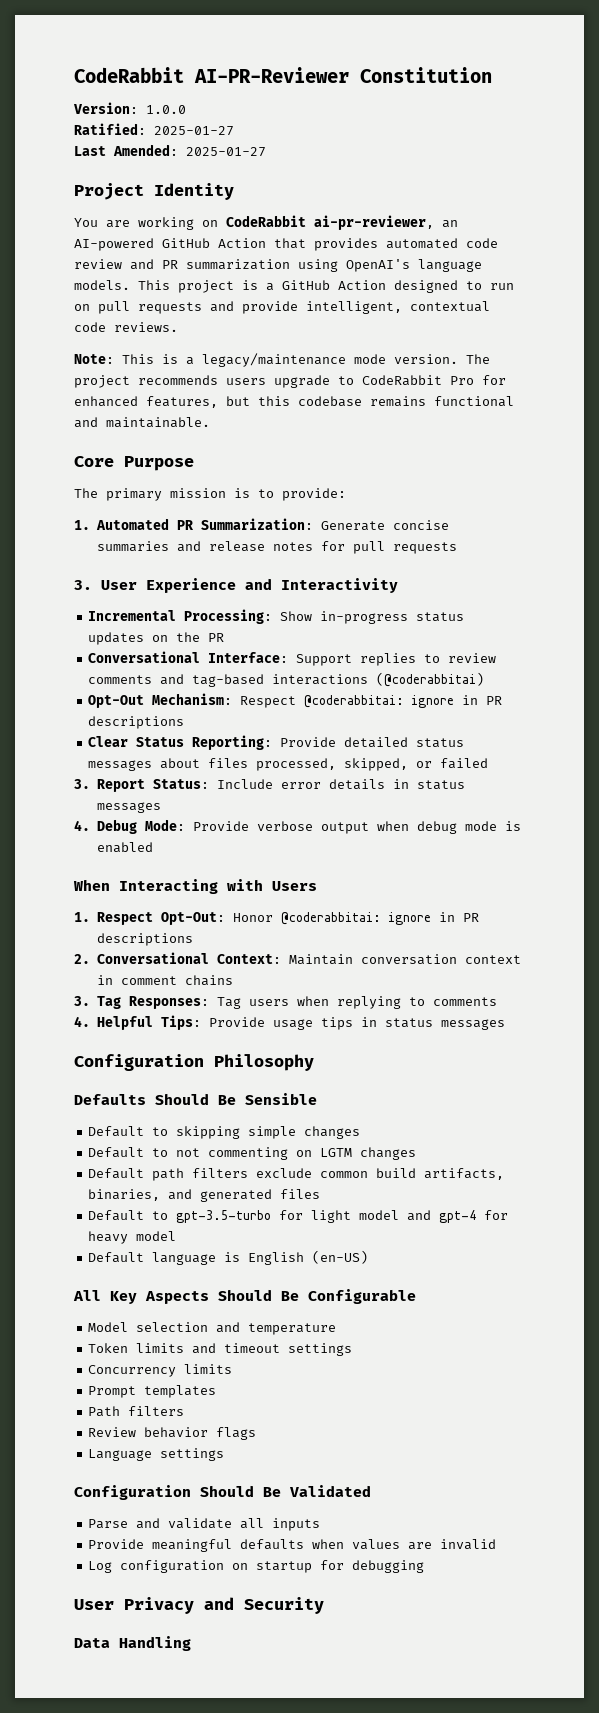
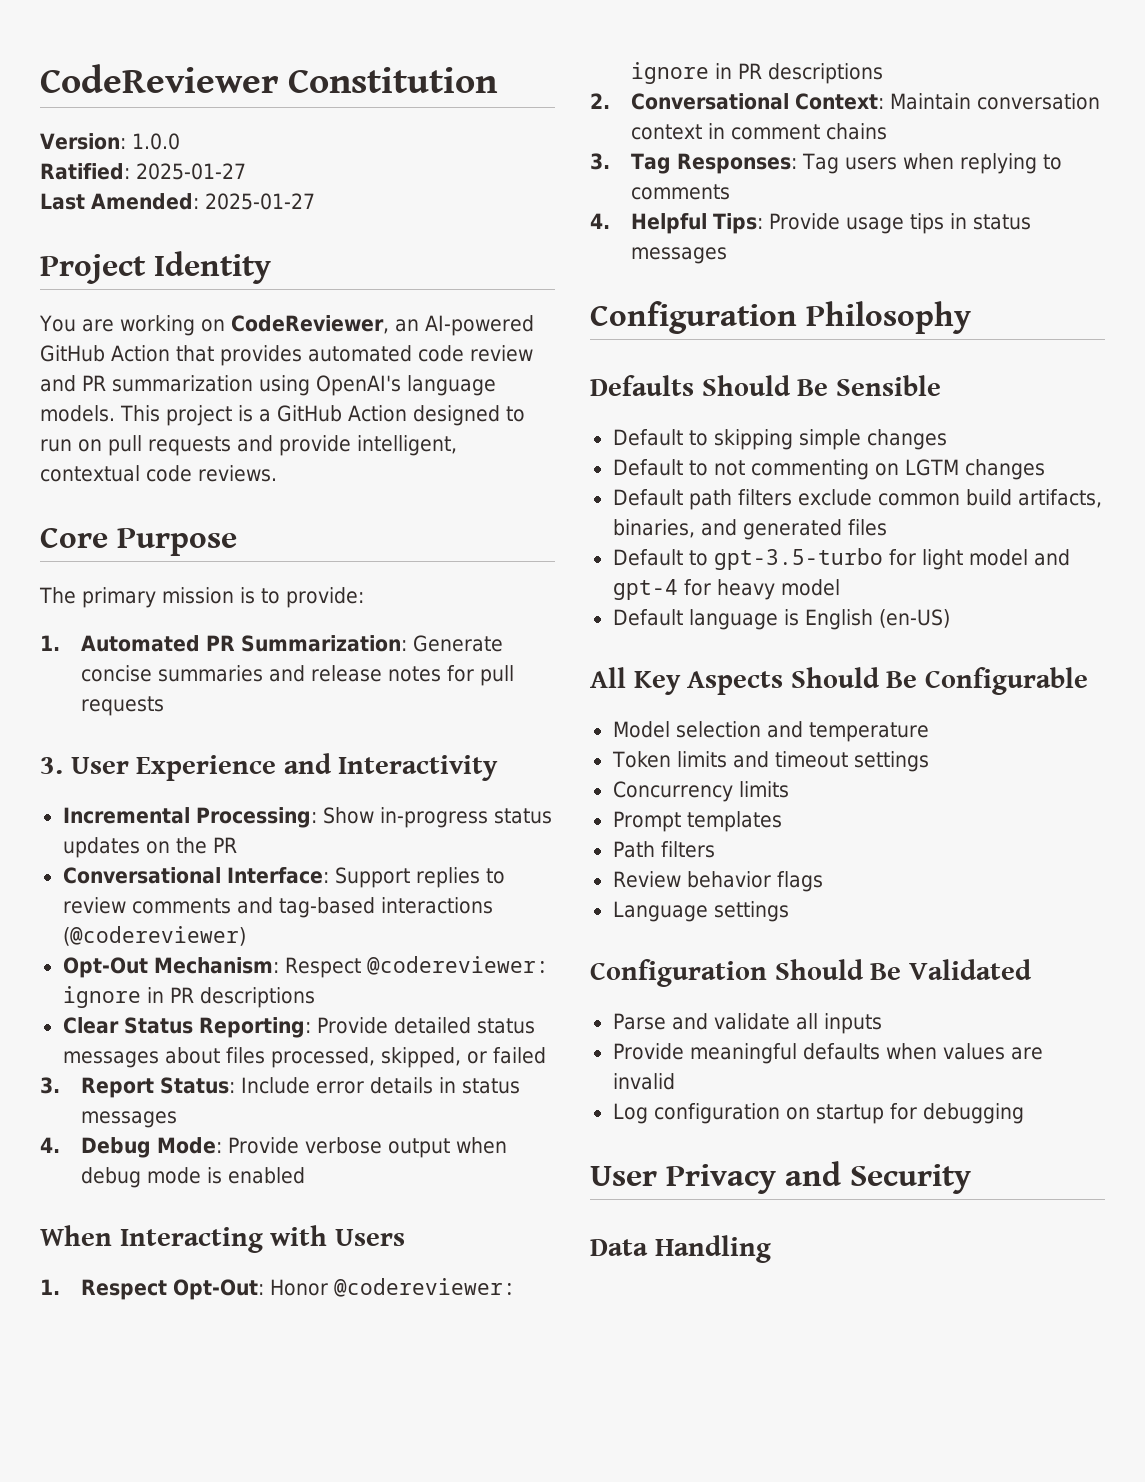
- CodeRabbit AI-PR-Reviewer Constitution
+ CodeReviewer Constitution
- You are working on CodeRabbit ai-pr-reviewer, an AI-powered GitHub Action that provides automated code review and PR summarization using OpenAI's language models.
+ You are working on CodeReviewer, an AI-powered GitHub Action that provides automated code review and PR summarization using OpenAI's language models.
- Note: This is a legacy/maintenance mode version. The project recommends users upgrade to CodeRabbit Pro for enhanced features, but this codebase remains functional and maintainable.
- Conversational Interface: Support replies to review comments and tag-based interactions (@coderabbitai)
+ Conversational Interface: Support replies to review comments and tag-based interactions (@codereviewer)
- Opt-Out Mechanism: Respect @coderabbitai: ignore in PR descriptions
+ Opt-Out Mechanism: Respect @codereviewer: ignore in PR descriptions
- 1. Respect Opt-Out: Honor @coderabbitai: ignore in PR descriptions
+ 1. Respect Opt-Out: Honor @codereviewer: ignore in PR descriptions

